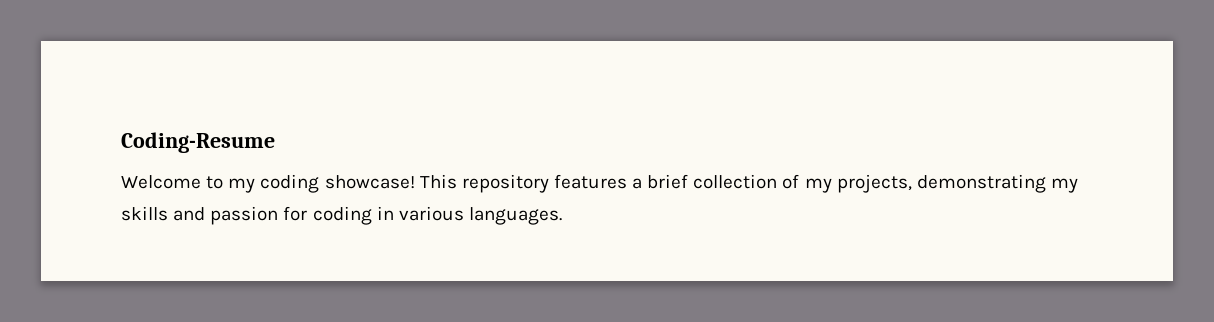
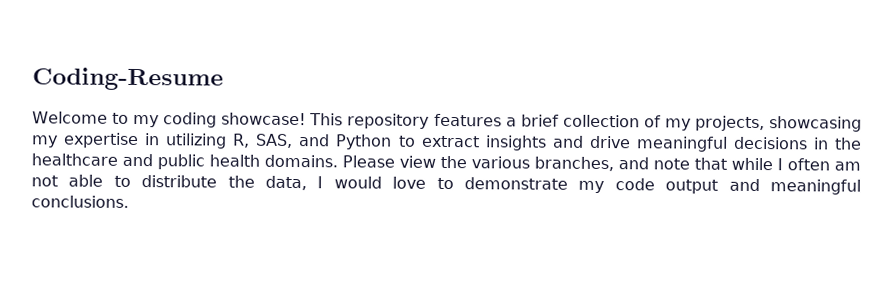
- This repository features a brief collection of my projects, demonstrating my skills and passion for coding in various languages.
+ This repository features a brief collection of my projects, showcasing my expertise in utilizing R, SAS, and Python to extract insights and drive meaningful decisions in the healthcare and public health domains. Please view the various branches, and note that while I often am not able to distribute the data, I would love to demonstrate my code output and meaningful conclusions.

